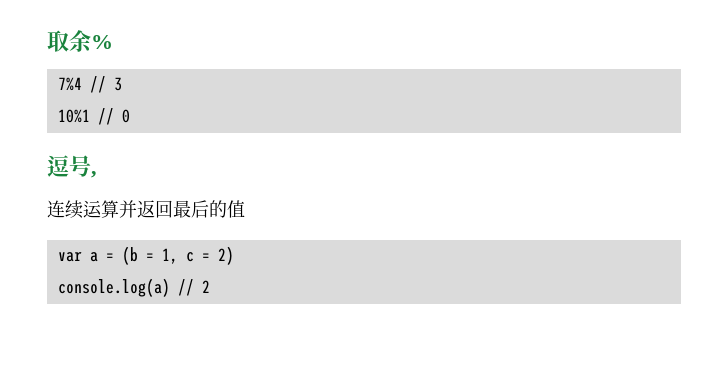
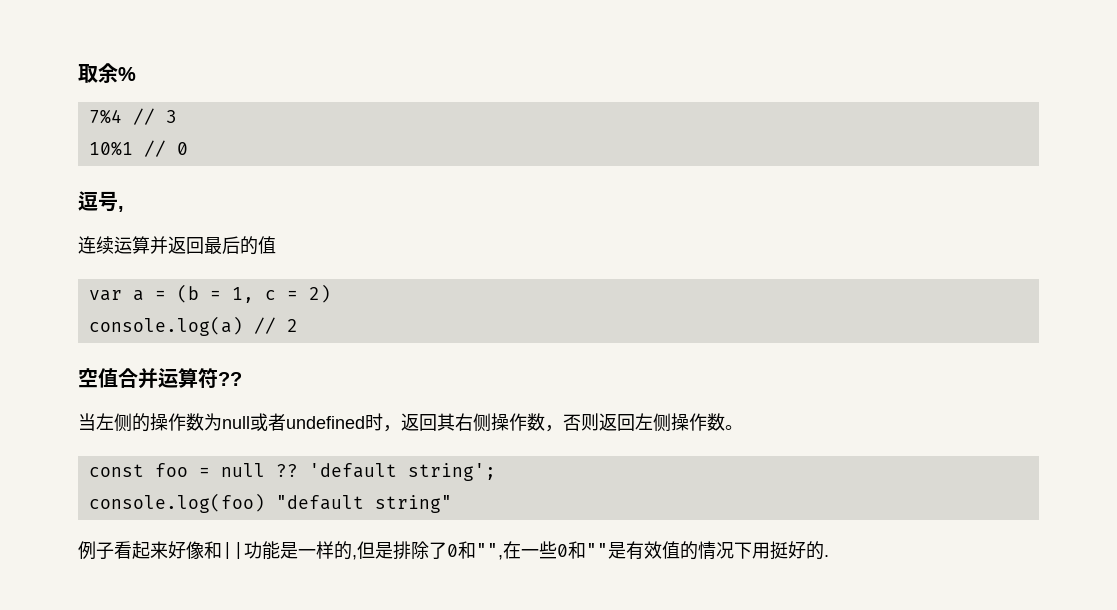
+ 空值合并运算符??
+ 当左侧的操作数为null或者undefined时，返回其右侧操作数，否则返回左侧操作数。
+ const foo = null ?? 'default string';
+ console.log(foo) "default string"
+ 例子看起来好像和||功能是一样的,但是排除了0和"",在一些0和""是有效值的情况下用挺好的.

